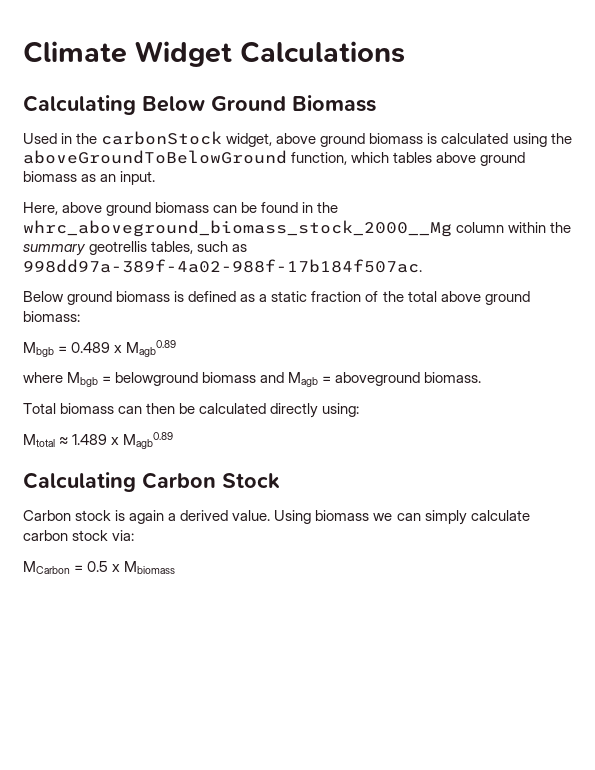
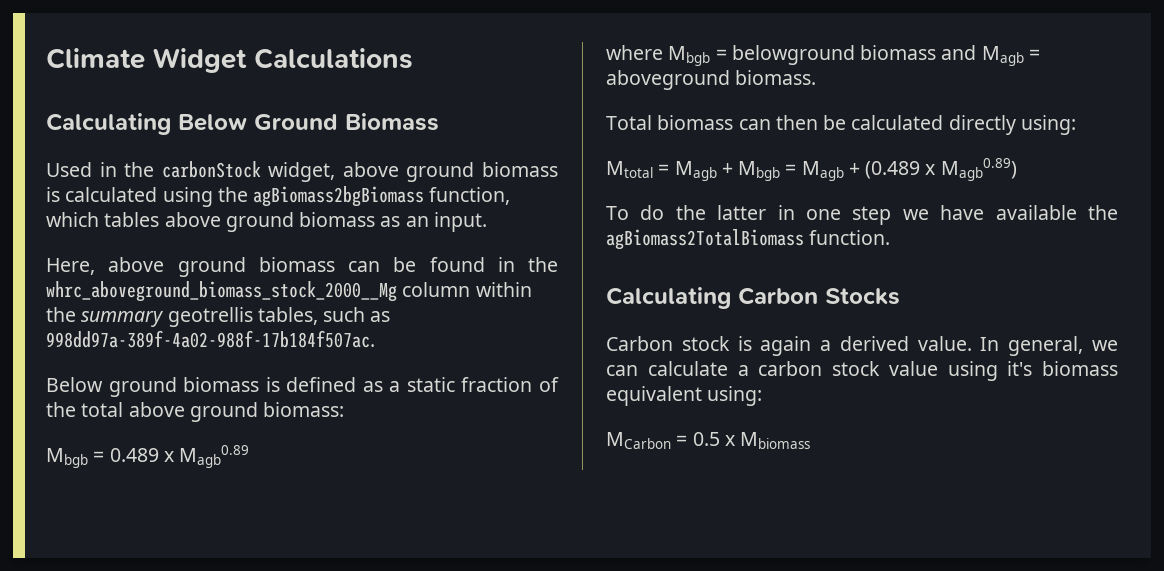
- Used in the carbonStock widget, above ground biomass is calculated using the aboveGroundToBelowGround function, which tables above ground biomass as an input.
+ Used in the carbonStock widget, above ground biomass is calculated using the agBiomass2bgBiomass function, which tables above ground biomass as an input.
- Mtotal ≈ 1.489 x Magb0.89
+ Mtotal = Magb + Mbgb = Magb + (0.489 x Magb0.89)
+ To do the latter in one step we have available the agBiomass2TotalBiomass function.
- Calculating Carbon Stock
+ Calculating Carbon Stocks
- Using biomass we can simply calculate carbon stock via:
+ In general, we can calculate a carbon stock value using it's biomass equivalent using:

